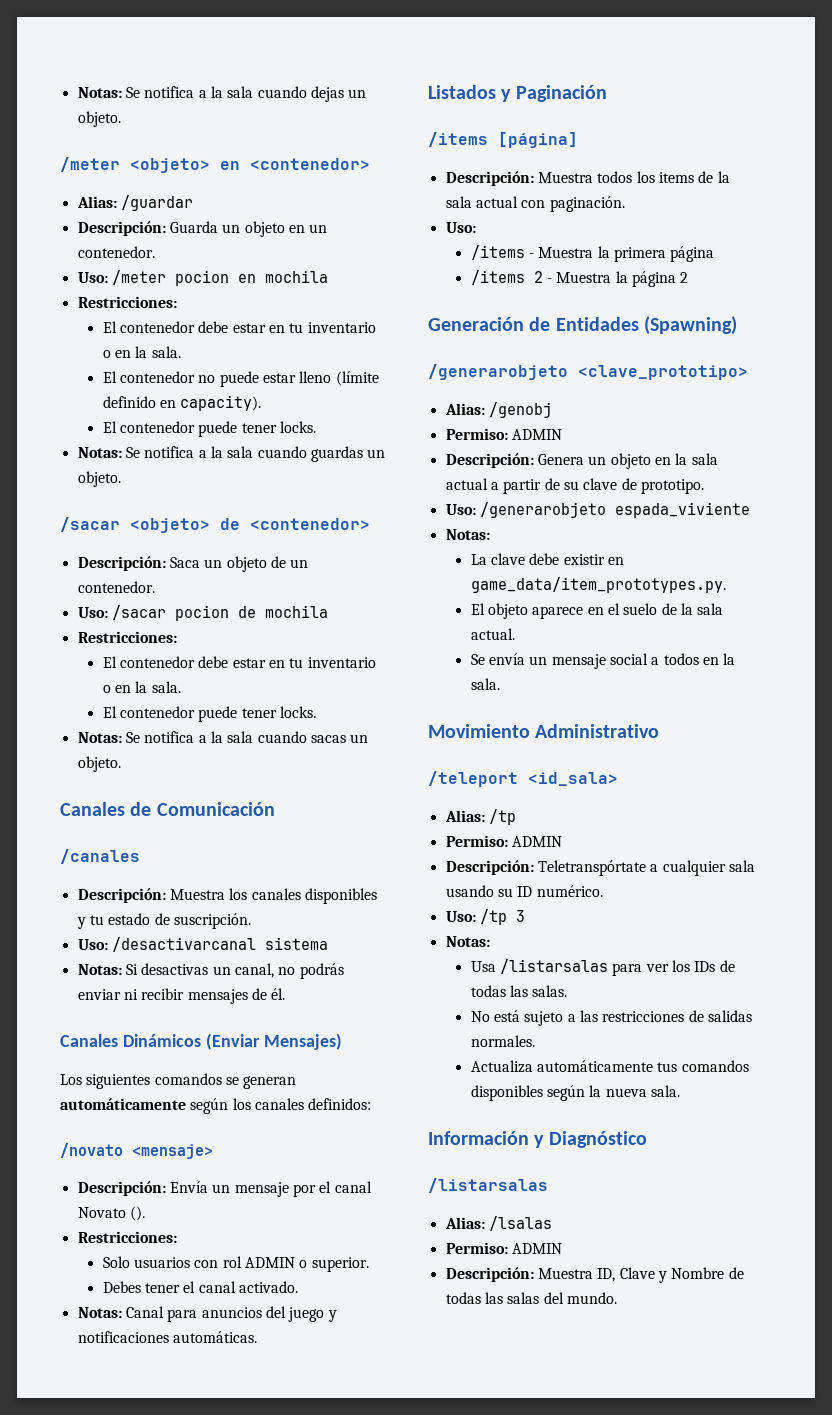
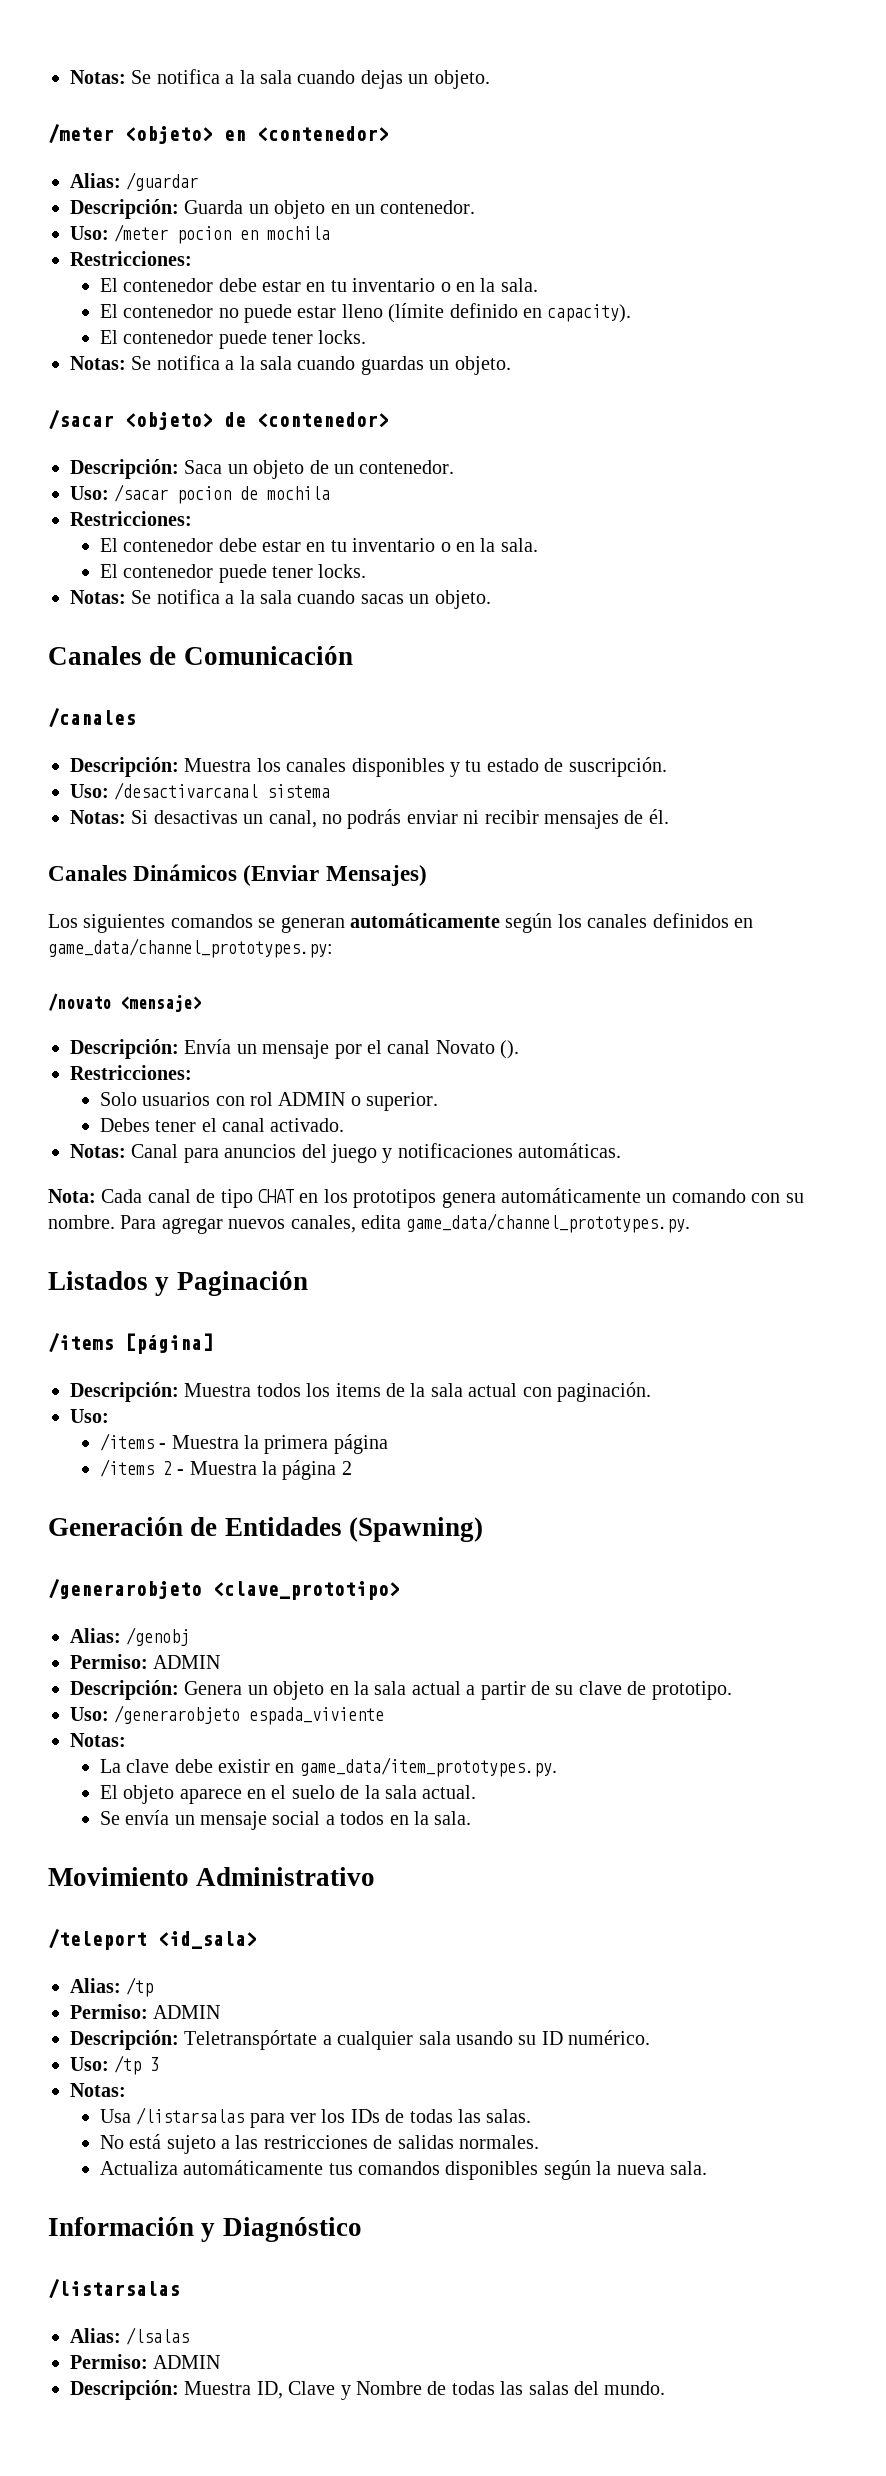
- Los siguientes comandos se generan automáticamente según los canales definidos:
+ Los siguientes comandos se generan automáticamente según los canales definidos en game_data/channel_prototypes.py:
+ Nota: Cada canal de tipo CHAT en los prototipos genera automáticamente un comando con su nombre. Para agregar nuevos canales, edita game_data/channel_prototypes.py.

